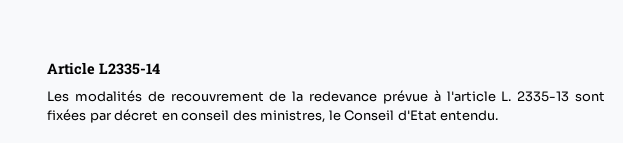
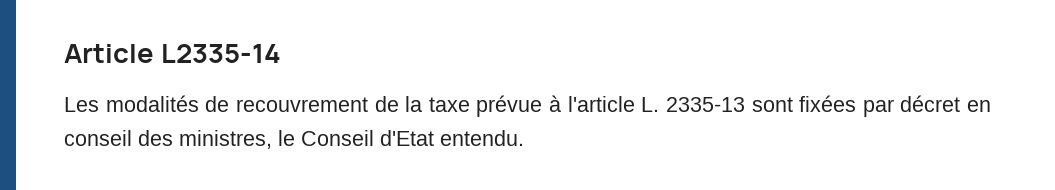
- Les modalités de recouvrement de la redevance prévue à l'article L. 2335-13 sont fixées par décret en conseil des ministres, le Conseil d'Etat entendu.
+ Les modalités de recouvrement de la taxe prévue à l'article L. 2335-13 sont fixées par décret en conseil des ministres, le Conseil d'Etat entendu.

